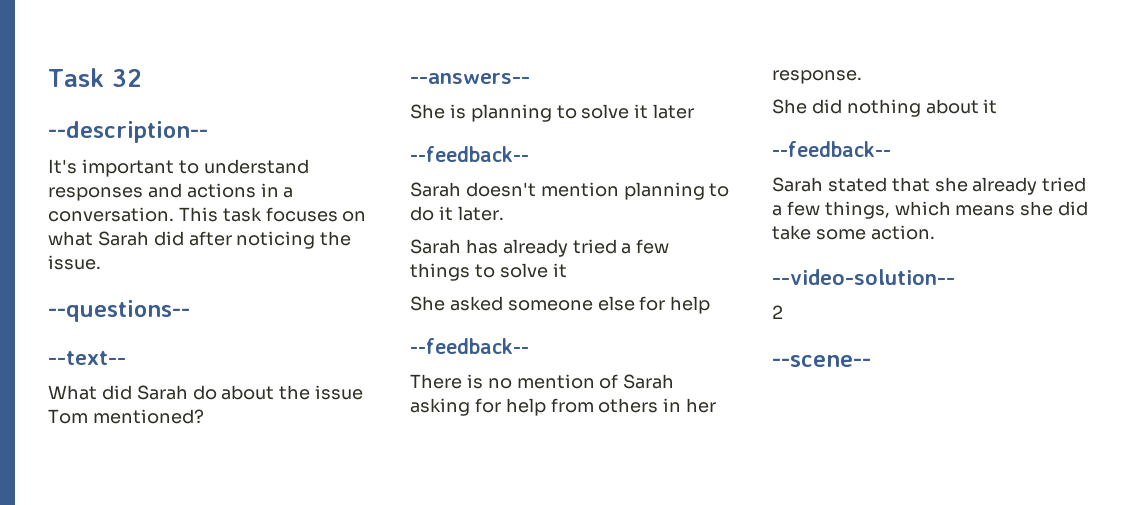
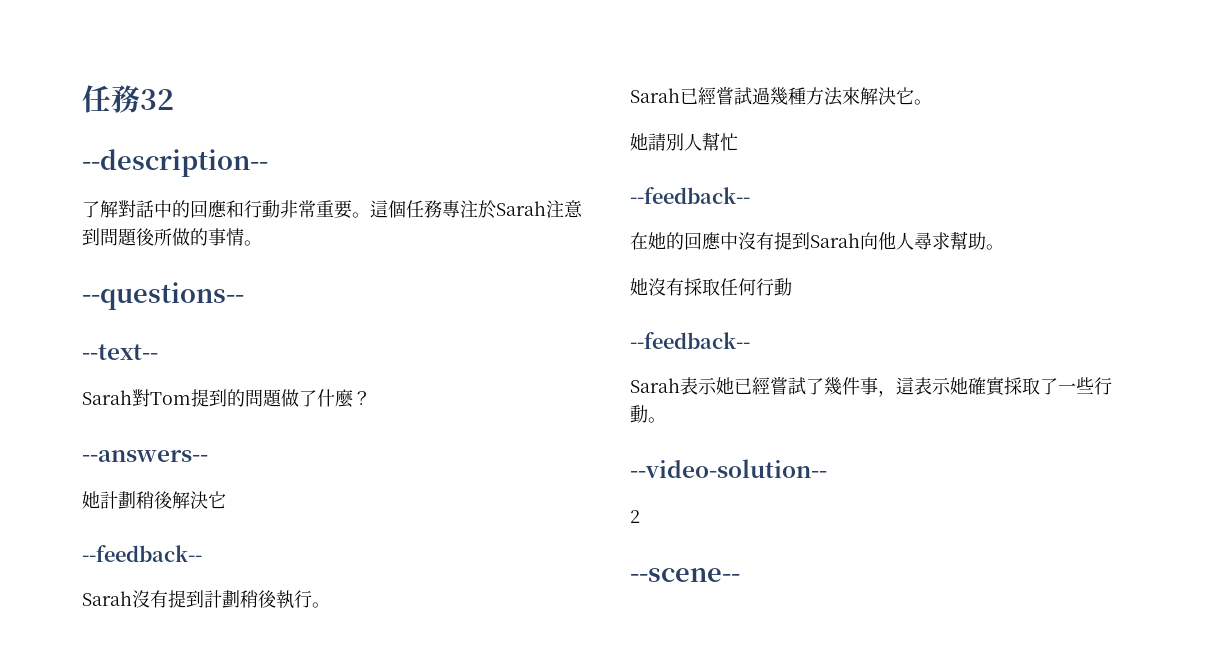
- Task 32
+ 任務32
- It's important to understand responses and actions in a conversation. This task focuses on what Sarah did after noticing the issue.
+ 了解對話中的回應和行動非常重要。這個任務專注於Sarah注意到問題後所做的事情。
  --questions--
  --text--
- What did Sarah do about the issue Tom mentioned?
+ Sarah對Tom提到的問題做了什麼？
  --answers--
- She is planning to solve it later
+ 她計劃稍後解決它
  --feedback--
- Sarah doesn't mention planning to do it later.
- Sarah has already tried a few things to solve it
- She asked someone else for help
+ Sarah沒有提到計劃稍後執行。
+ Sarah已經嘗試過幾種方法來解決它。
+ 她請別人幫忙
  --feedback--
- There is no mention of Sarah asking for help from others in her response.
- She did nothing about it
+ 在她的回應中沒有提到Sarah向他人尋求幫助。
+ 她沒有採取任何行動
  --feedback--
- Sarah stated that she already tried a few things, which means she did take some action.
+ Sarah表示她已經嘗試了幾件事，這表示她確實採取了一些行動。

